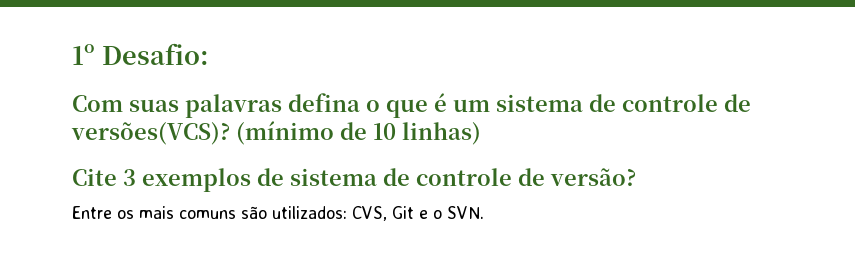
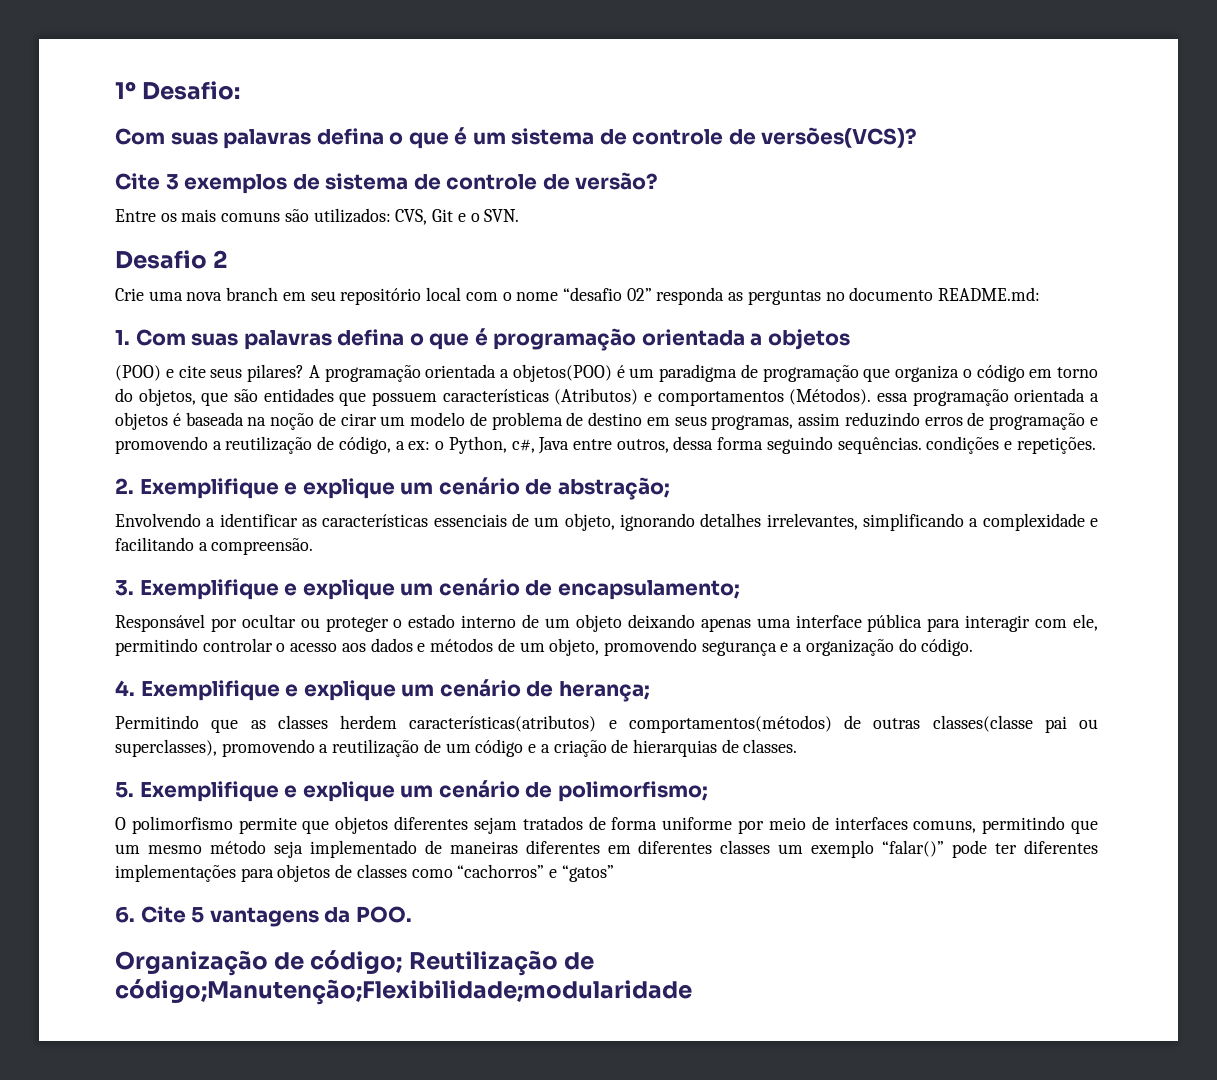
- (mínimo de 10 linhas)
+ Desafio 2
+ Crie uma nova branch em seu repositório local com o nome “desafio 02” responda as perguntas no documento README.md:
+ 1. Com suas palavras defina o que é programação orientada a objetos
+ (POO) e cite seus pilares? A programação orientada a objetos(POO) é um paradigma de programação que organiza o código em torno do objetos, que são entidades que possuem características (Atributos) e comportamentos (Métodos). essa programação orientada a objetos é baseada na noção de cirar um modelo de problema de destino em seus programas, assim reduzindo erros de programação e promovendo a reutilização de código, a ex: o Python, c#, Java entre outros, dessa forma seguindo sequências. condições e repetições.
+ 2. Exemplifique e explique um cenário de abstração;
+ Envolvendo a identificar as características essenciais de um objeto, ignorando detalhes irrelevantes, simplificando a complexidade e facilitando a compreensão.
+ 3. Exemplifique e explique um cenário de encapsulamento;
+ Responsável por ocultar ou proteger o estado interno de um objeto deixando apenas uma interface pública para interagir com ele, permitindo controlar o acesso aos dados e métodos de um objeto, promovendo segurança e a organização do código.
+ 4. Exemplifique e explique um cenário de herança;
+ Permitindo que as classes herdem características(atributos) e comportamentos(métodos) de outras classes(classe pai ou superclasses), promovendo a reutilização de um código e a criação de hierarquias de classes.
+ 5. Exemplifique e explique um cenário de polimorfismo;
+ O polimorfismo permite que objetos diferentes sejam tratados de forma uniforme por meio de interfaces comuns, permitindo que um mesmo método seja implementado de maneiras diferentes em diferentes classes um exemplo “falar()” pode ter diferentes implementações para objetos de classes como “cachorros” e “gatos”
+ 6. Cite 5 vantagens da POO.
+ Organização de código; Reutilização de código;Manutenção;Flexibilidade;modularidade

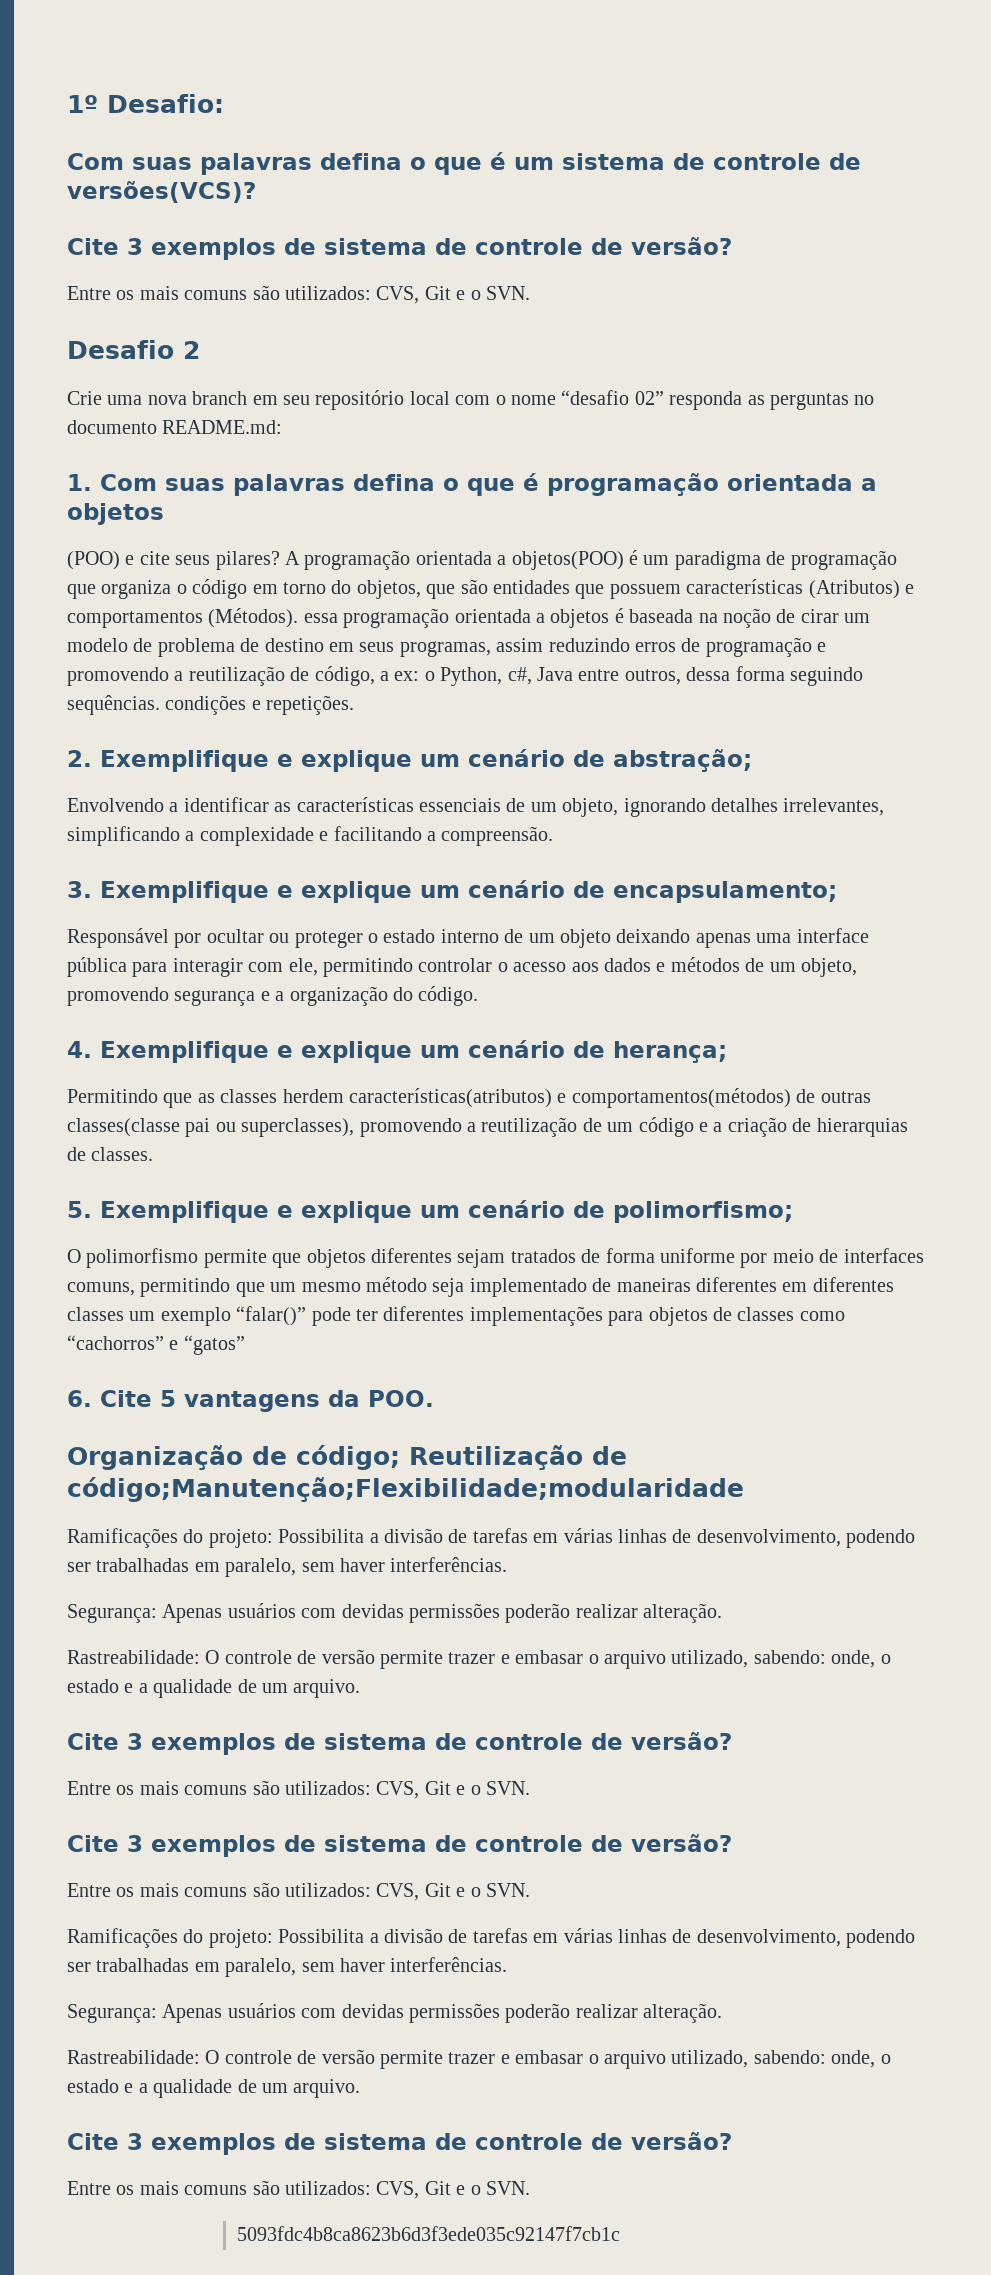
  Organização de código; Reutilização de código;Manutenção;Flexibilidade;modularidade
+ Ramificações do projeto: Possibilita a divisão de tarefas em várias linhas de desenvolvimento, podendo ser trabalhadas em paralelo, sem haver interferências.
+ Segurança: Apenas usuários com devidas permissões poderão realizar alteração.
+ Rastreabilidade: O controle de versão permite trazer e embasar o arquivo utilizado, sabendo: onde, o estado e a qualidade de um arquivo.
+ Cite 3 exemplos de sistema de controle de versão?
+ Entre os mais comuns são utilizados: CVS, Git e o SVN.
+ Cite 3 exemplos de sistema de controle de versão?
+ Entre os mais comuns são utilizados: CVS, Git e o SVN.
+ Ramificações do projeto: Possibilita a divisão de tarefas em várias linhas de desenvolvimento, podendo ser trabalhadas em paralelo, sem haver interferências.
+ Segurança: Apenas usuários com devidas permissões poderão realizar alteração.
+ Rastreabilidade: O controle de versão permite trazer e embasar o arquivo utilizado, sabendo: onde, o estado e a qualidade de um arquivo.
+ Cite 3 exemplos de sistema de controle de versão?
+ Entre os mais comuns são utilizados: CVS, Git e o SVN.
+ 5093fdc4b8ca8623b6d3f3ede035c92147f7cb1c

